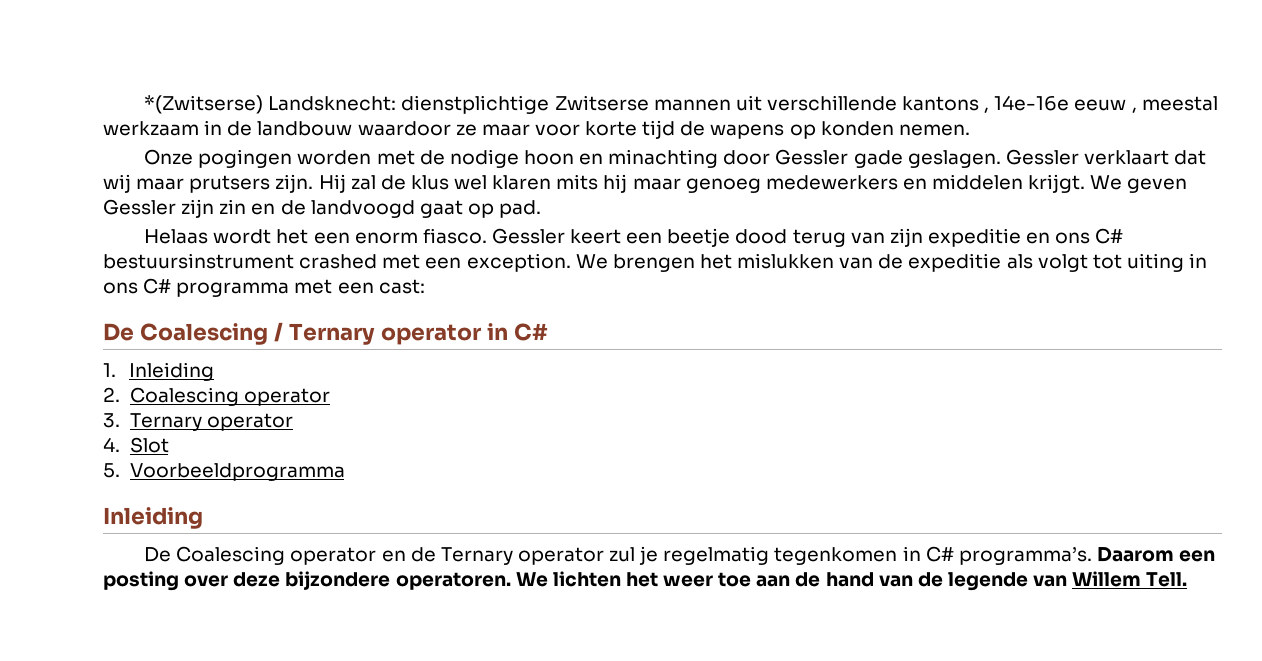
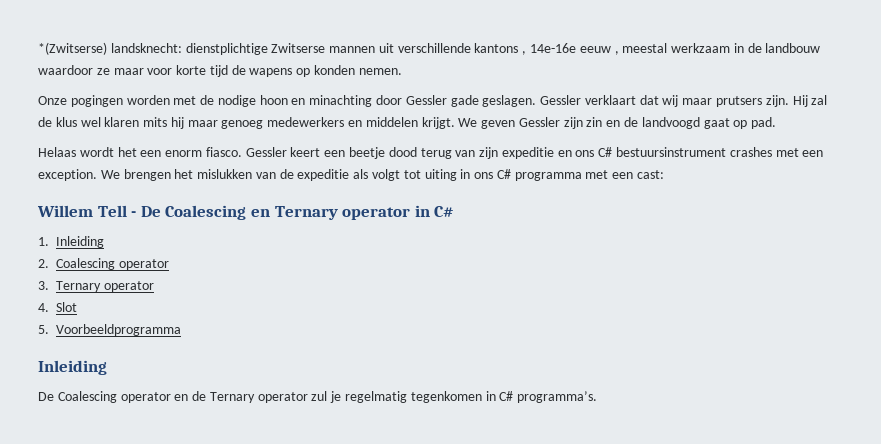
- *(Zwitserse) Landsknecht: dienstplichtige Zwitserse mannen uit verschillende kantons , 14e-16e eeuw , meestal werkzaam in de landbouw waardoor ze maar voor korte tijd de wapens op konden nemen.
+ *(Zwitserse) landsknecht: dienstplichtige Zwitserse mannen uit verschillende kantons , 14e-16e eeuw , meestal werkzaam in de landbouw waardoor ze maar voor korte tijd de wapens op konden nemen.
- Gessler keert een beetje dood terug van zijn expeditie en ons C# bestuursinstrument crashed met een exception.
+ Gessler keert een beetje dood terug van zijn expeditie en ons C# bestuursinstrument crashes met een exception.
- De Coalescing / Ternary operator in C#
+ Willem Tell - De Coalescing en Ternary operator in C#
- Daarom een posting over deze bijzondere operatoren. We lichten het weer toe aan de hand van de legende van Willem Tell.

